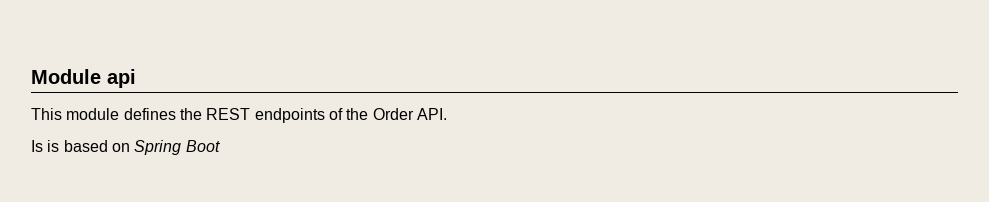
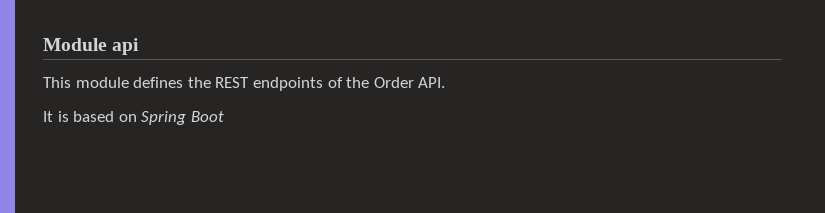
- Is is based on Spring Boot
+ It is based on Spring Boot

